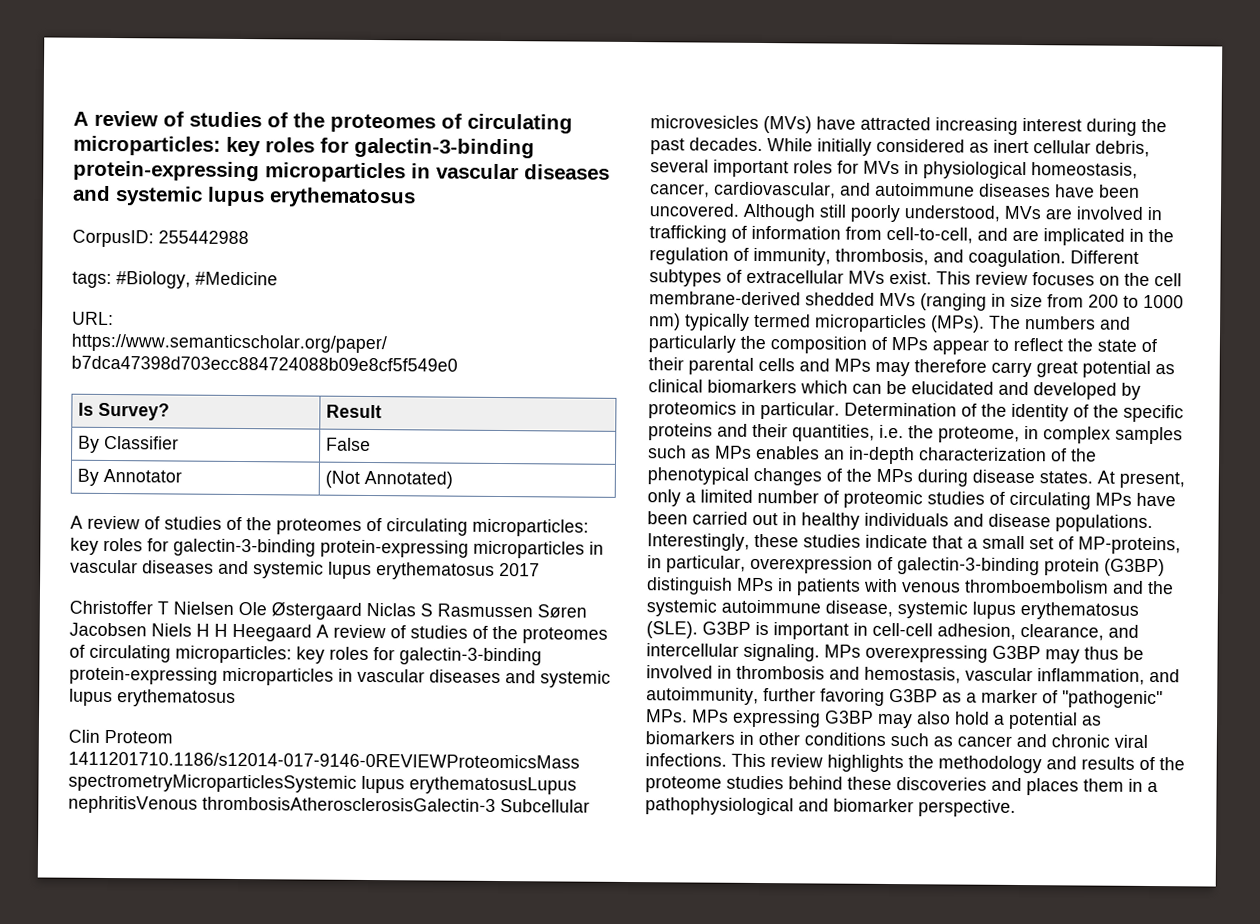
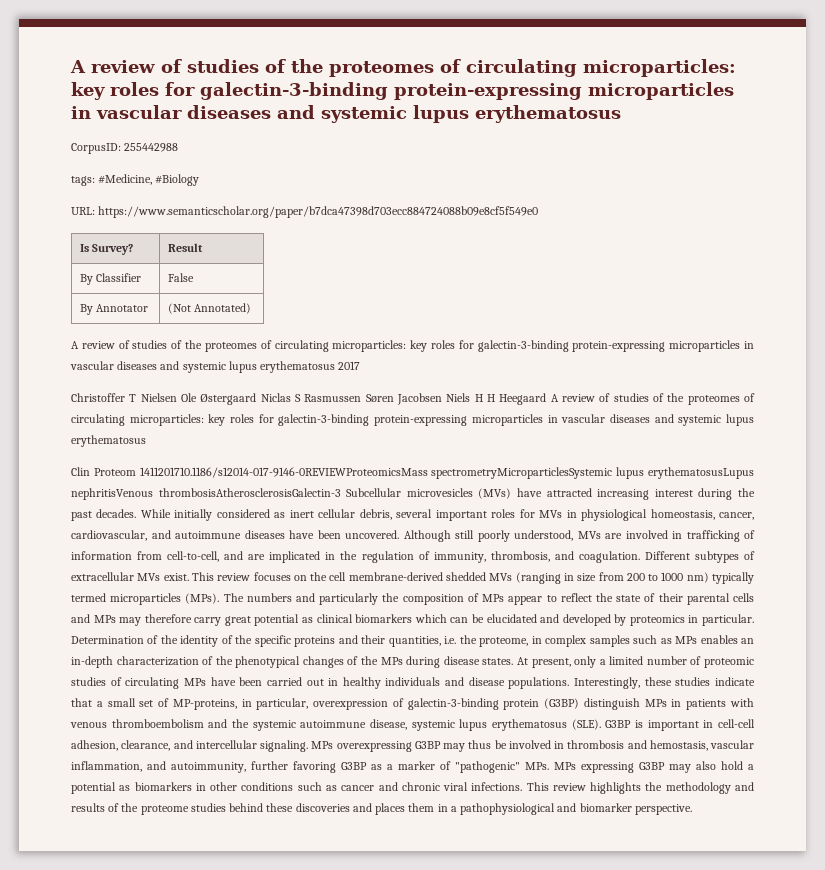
- tags: #Biology, #Medicine
+ tags: #Medicine, #Biology

